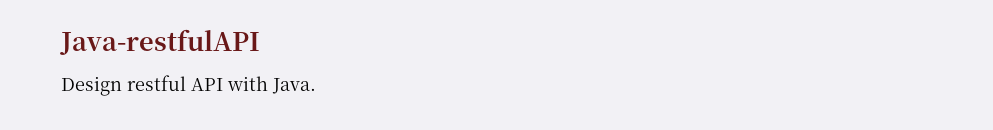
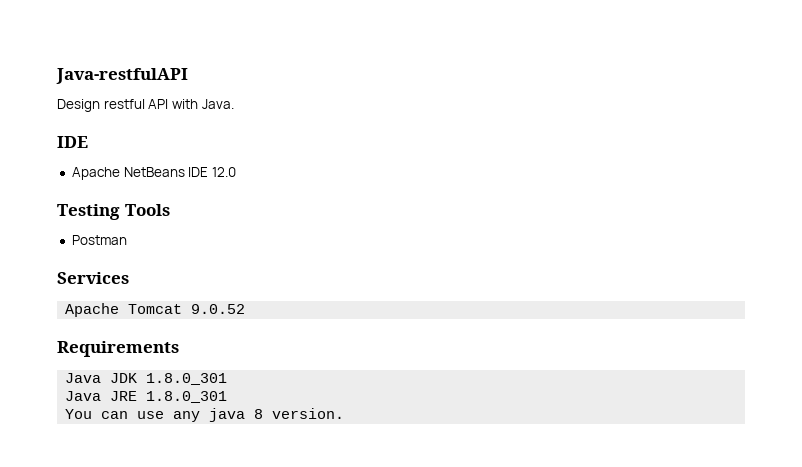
  Design restful API with Java.
+ IDE
+ Apache NetBeans IDE 12.0
+ Testing Tools
+ Postman
+ Services
+ Apache Tomcat 9.0.52
+ Requirements
+ Java JDK 1.8.0_301
+ Java JRE 1.8.0_301
+ You can use any java 8 version.

